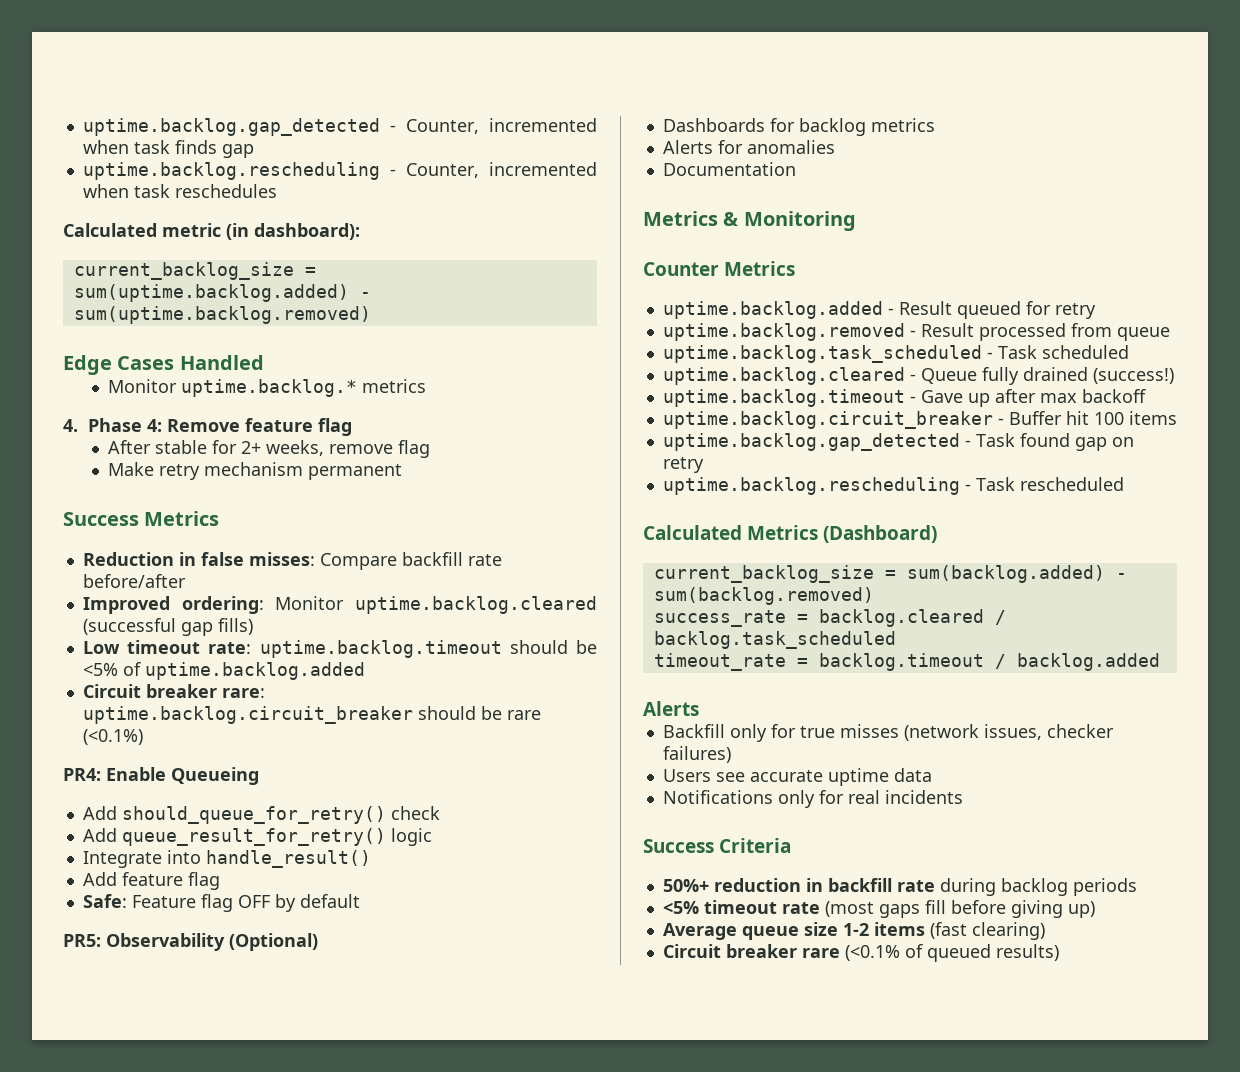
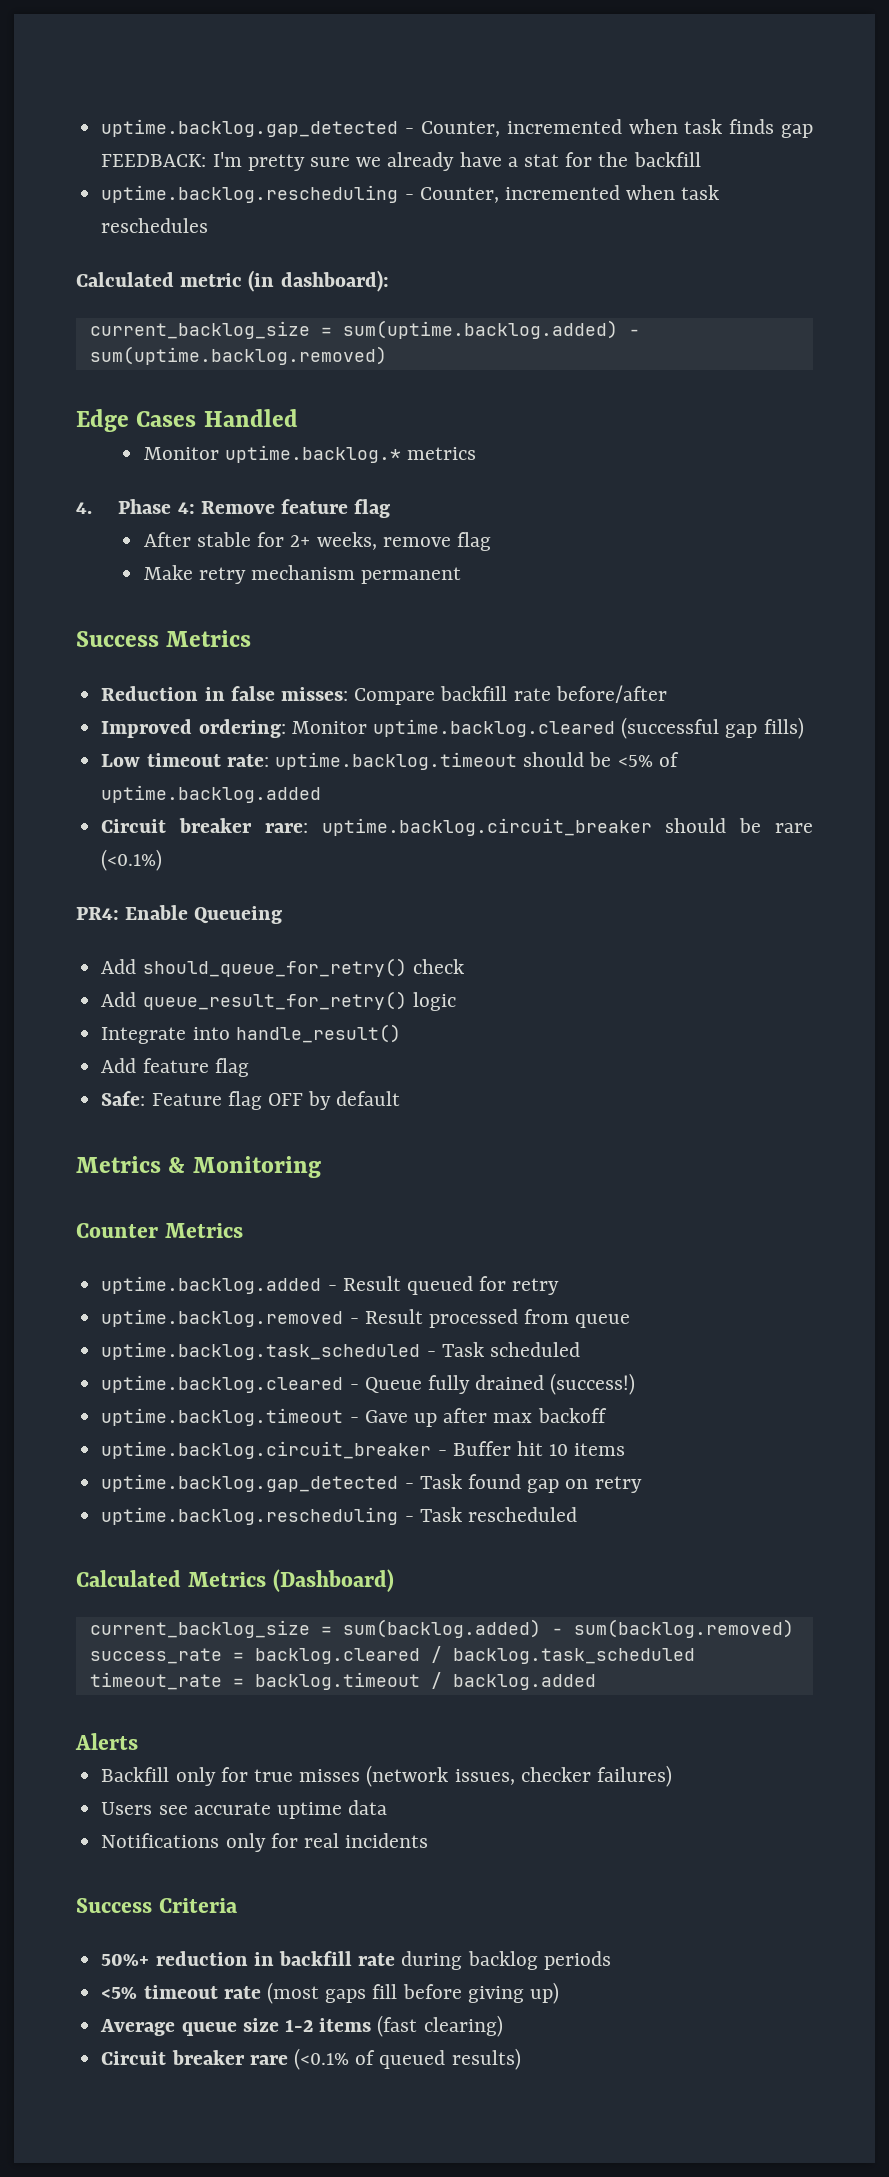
- uptime.backlog.gap_detected - Counter, incremented when task finds gap
+ uptime.backlog.gap_detected - Counter, incremented when task finds gap FEEDBACK: I'm pretty sure we already have a stat for the backfill
- PR5: Observability (Optional)
- Dashboards for backlog metrics
- Alerts for anomalies
- Documentation
- uptime.backlog.circuit_breaker - Buffer hit 100 items
+ uptime.backlog.circuit_breaker - Buffer hit 10 items

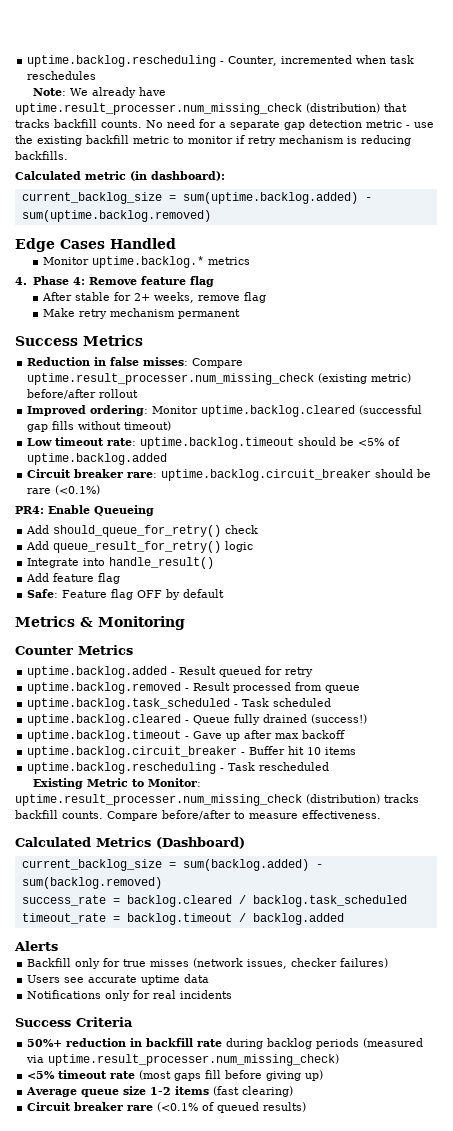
- uptime.backlog.gap_detected - Counter, incremented when task finds gap FEEDBACK: I'm pretty sure we already have a stat for the backfill
+ Note: We already have uptime.result_processer.num_missing_check (distribution) that tracks backfill counts. No need for a separate gap detection metric - use the existing backfill metric to monitor if retry mechanism is reducing backfills.
- Reduction in false misses: Compare backfill rate before/after
+ Reduction in false misses: Compare uptime.result_processer.num_missing_check (existing metric) before/after rollout
- Improved ordering: Monitor uptime.backlog.cleared (successful gap fills)
+ Improved ordering: Monitor uptime.backlog.cleared (successful gap fills without timeout)
- uptime.backlog.gap_detected - Task found gap on retry
  uptime.backlog.rescheduling - Task rescheduled
+ Existing Metric to Monitor: uptime.result_processer.num_missing_check (distribution) tracks backfill counts. Compare before/after to measure effectiveness.
- 50%+ reduction in backfill rate during backlog periods
+ 50%+ reduction in backfill rate during backlog periods (measured via uptime.result_processer.num_missing_check)

